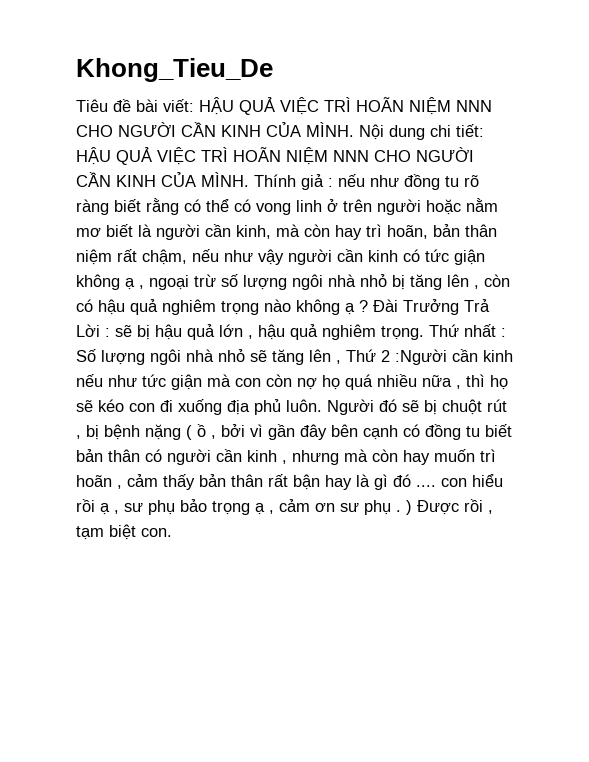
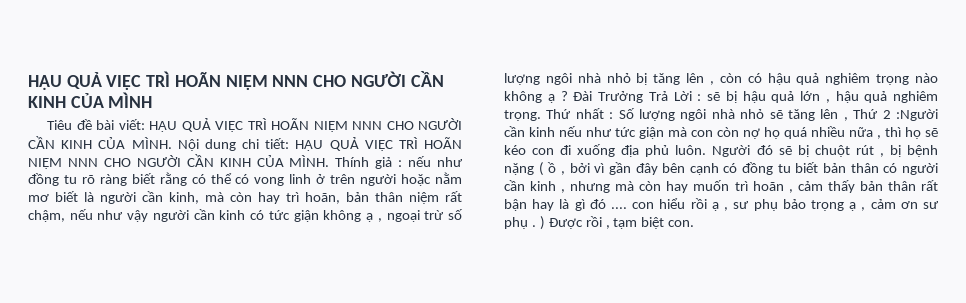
- Khong_Tieu_De
+ HẬU QUẢ VIỆC TRÌ HOÃN NIỆM NNN CHO NGƯỜI CẦN KINH CỦA MÌNH

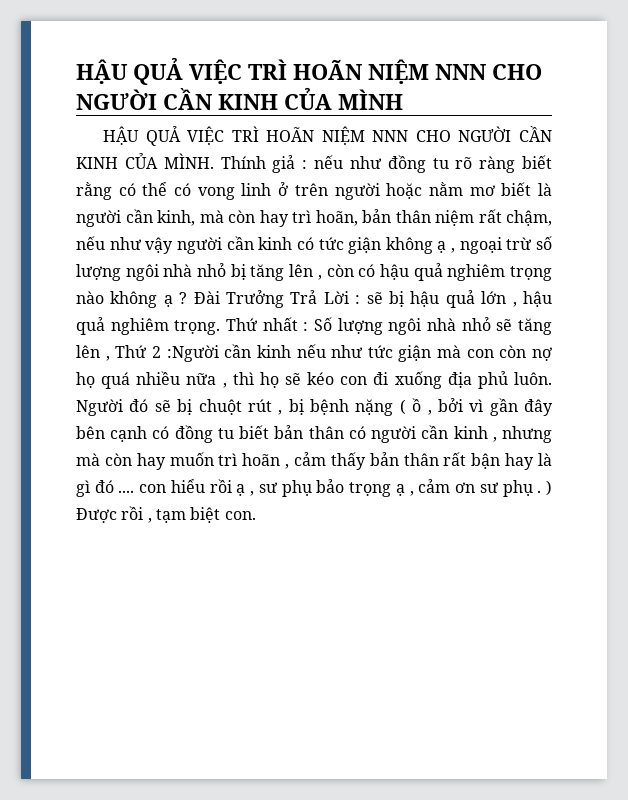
- Tiêu đề bài viết: HẬU QUẢ VIỆC TRÌ HOÃN NIỆM NNN CHO NGƯỜI CẦN KINH CỦA MÌNH. Nội dung chi tiết: HẬU QUẢ VIỆC TRÌ HOÃN NIỆM NNN CHO NGƯỜI CẦN KINH CỦA MÌNH.
+ HẬU QUẢ VIỆC TRÌ HOÃN NIỆM NNN CHO NGƯỜI CẦN KINH CỦA MÌNH.

